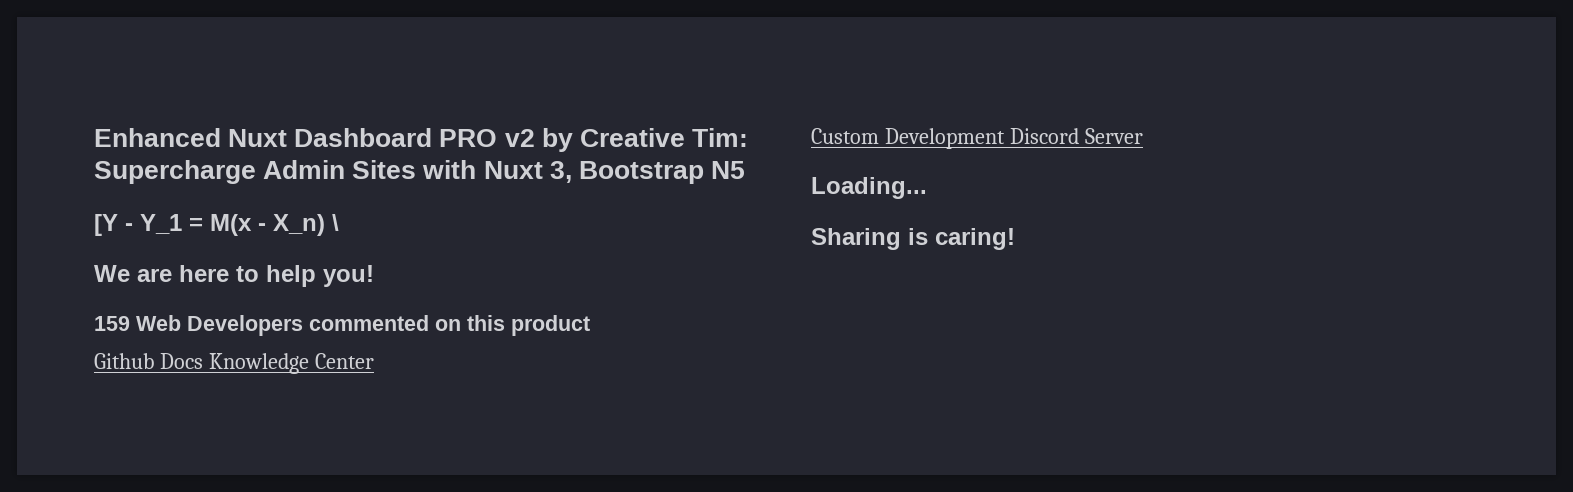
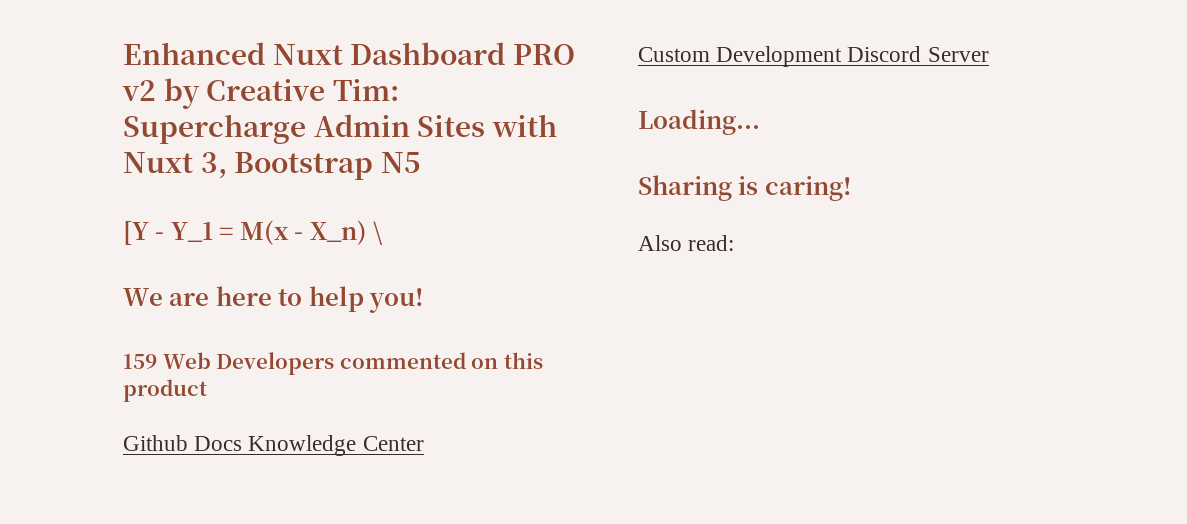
+ Also read:

